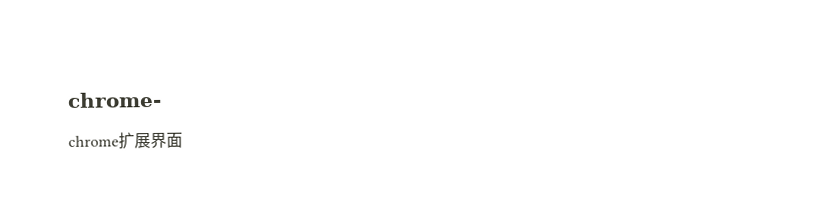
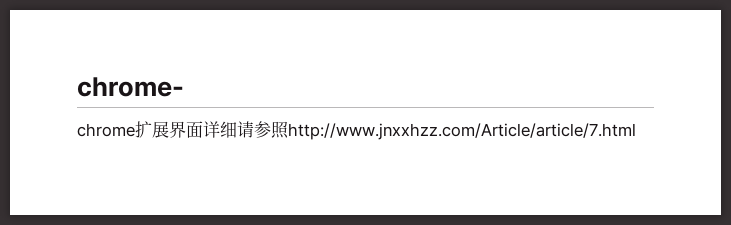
- chrome扩展界面
+ chrome扩展界面详细请参照http://www.jnxxhzz.com/Article/article/7.html

